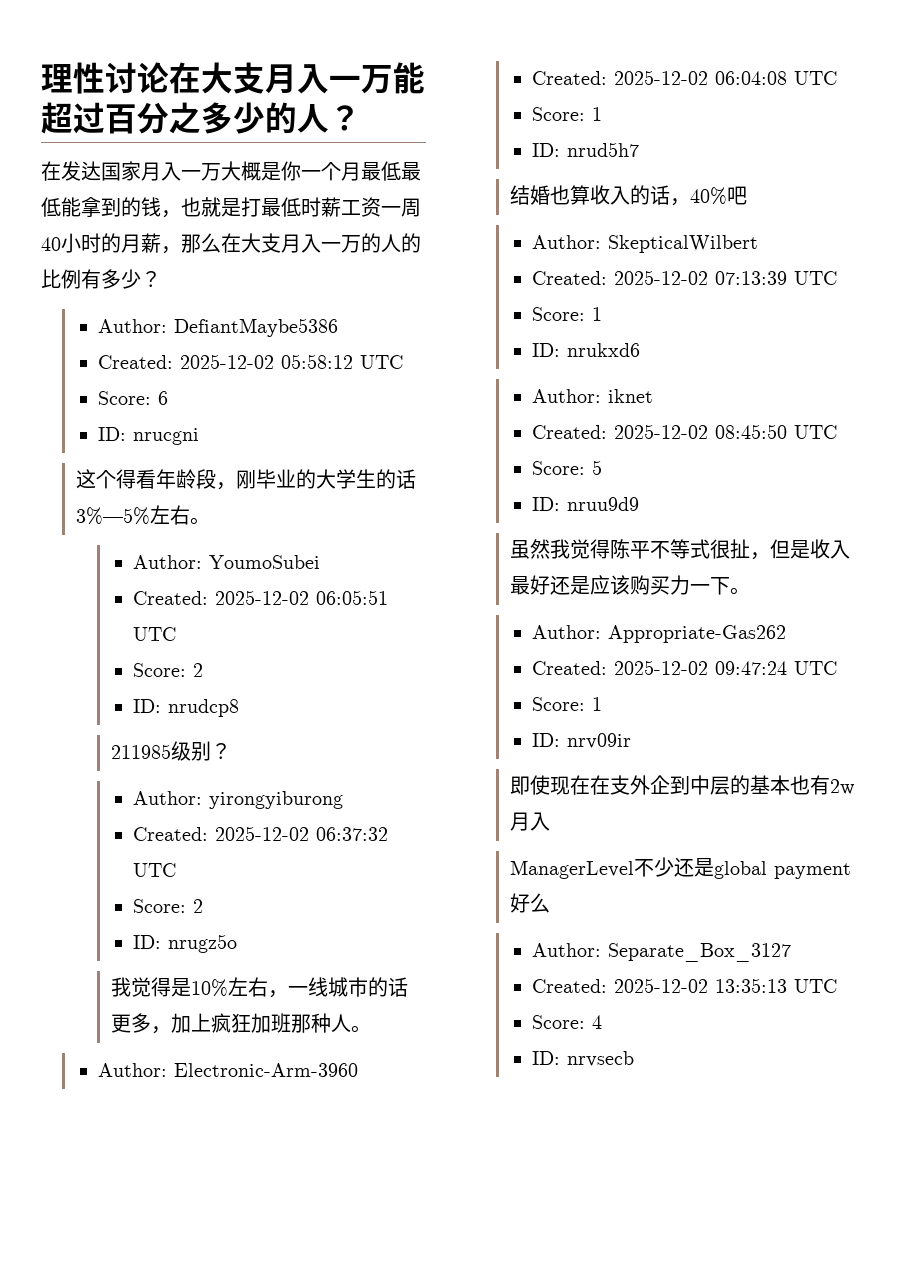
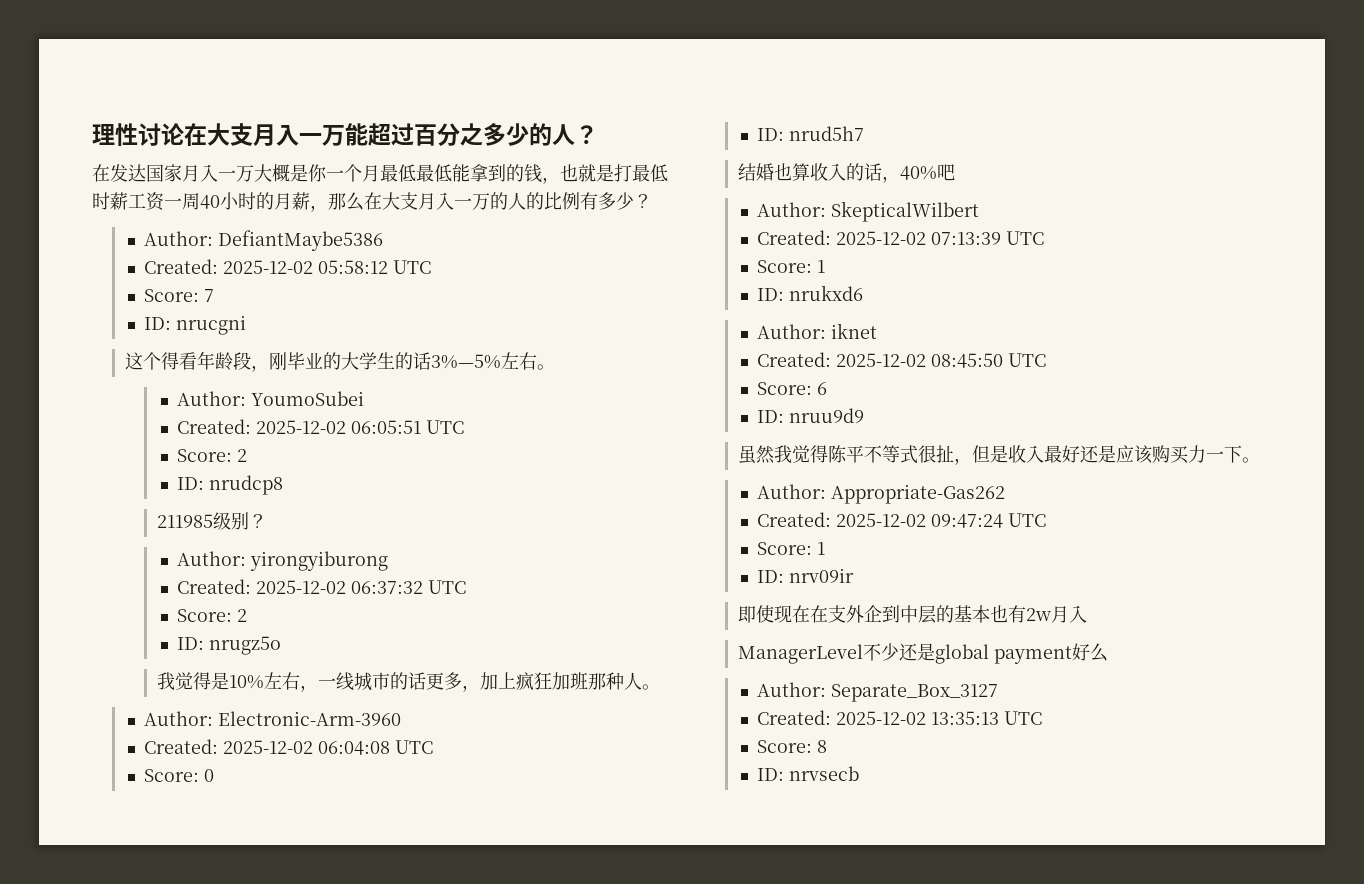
- Score: 6
+ Score: 7
  Created: 2025-12-02 06:04:08 UTC
- Score: 1
+ Score: 0
- Score: 5
+ Score: 6
- Score: 4
+ Score: 8

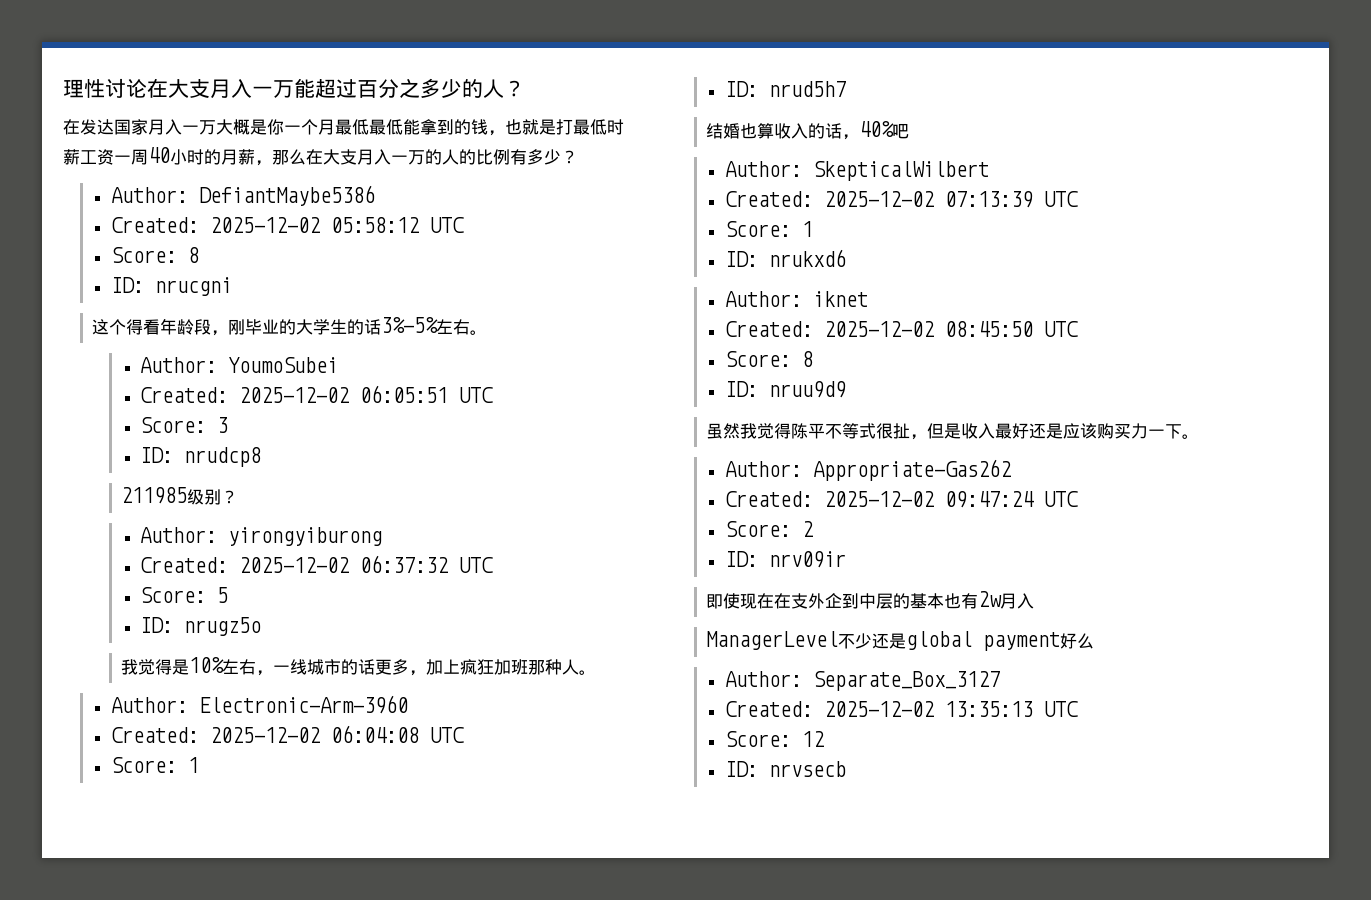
  Created: 2025-12-02 05:58:12 UTC
- Score: 7
+ Score: 8
  Created: 2025-12-02 06:05:51 UTC
- Score: 2
+ Score: 3
  Created: 2025-12-02 06:37:32 UTC
- Score: 2
+ Score: 5
  Created: 2025-12-02 06:04:08 UTC
- Score: 0
+ Score: 1
  Created: 2025-12-02 08:45:50 UTC
- Score: 6
+ Score: 8
  Created: 2025-12-02 09:47:24 UTC
- Score: 1
+ Score: 2
- Score: 8
+ Score: 12

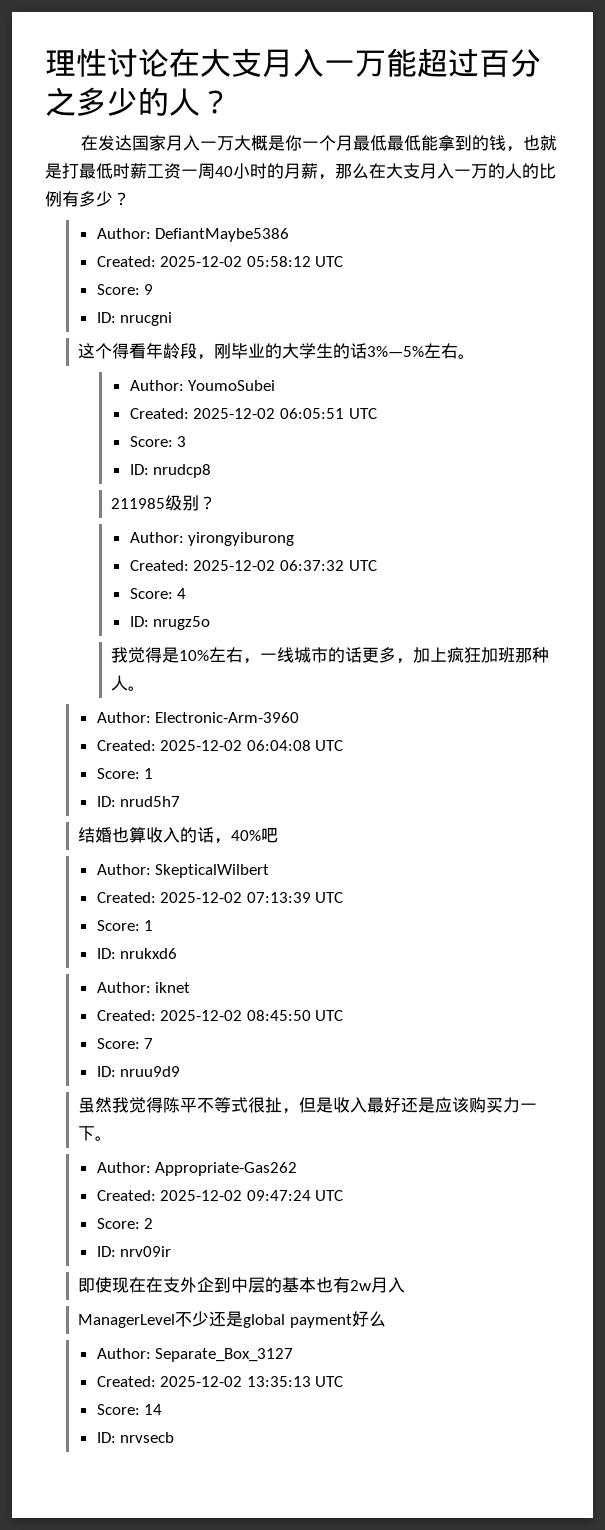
  Created: 2025-12-02 05:58:12 UTC
- Score: 8
+ Score: 9
- Score: 5
+ Score: 4
  Created: 2025-12-02 08:45:50 UTC
- Score: 8
+ Score: 7
- Score: 12
+ Score: 14

